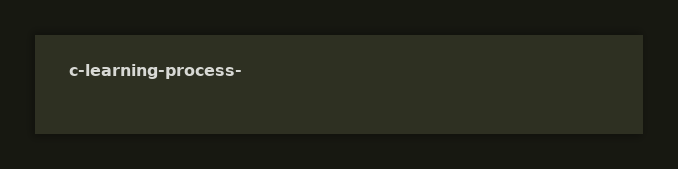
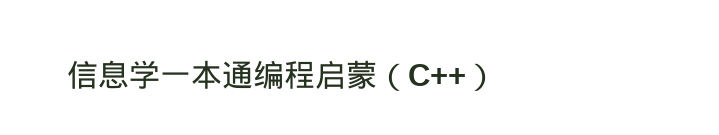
- c-learning-process-
+ 信息学一本通编程启蒙（C++）

